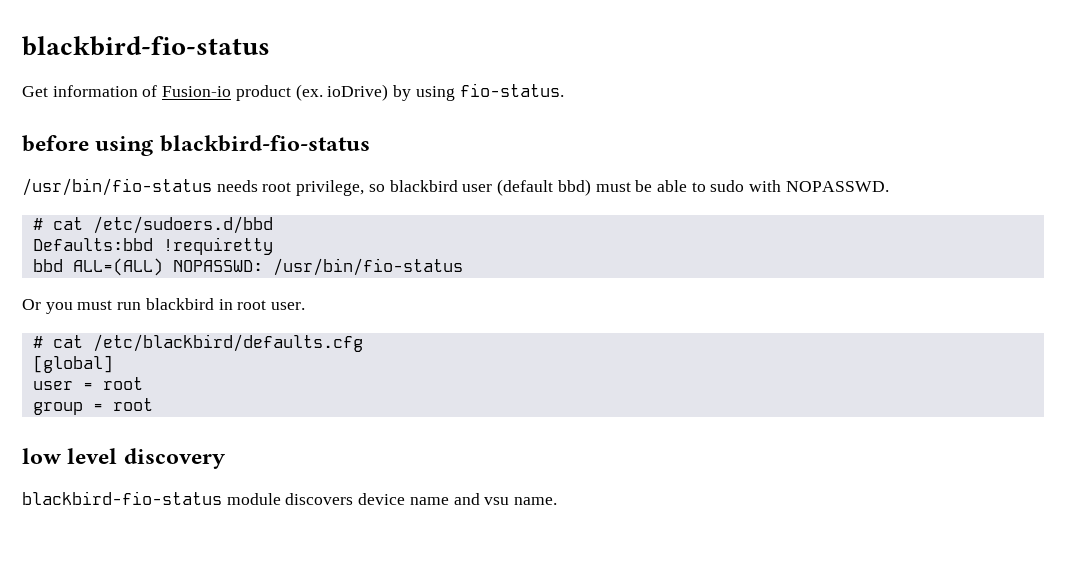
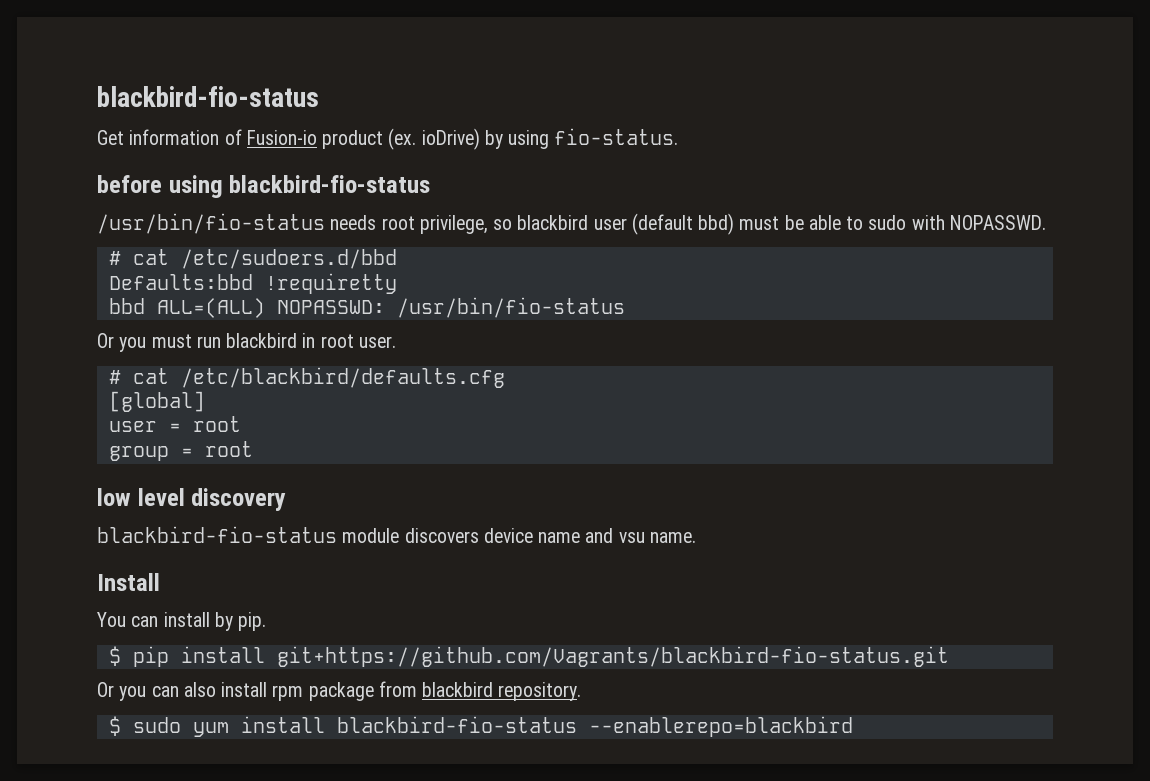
+ Install
+ You can install by pip.
+ $ pip install git+https://github.com/Vagrants/blackbird-fio-status.git
+ Or you can also install rpm package from blackbird repository.
+ $ sudo yum install blackbird-fio-status --enablerepo=blackbird

